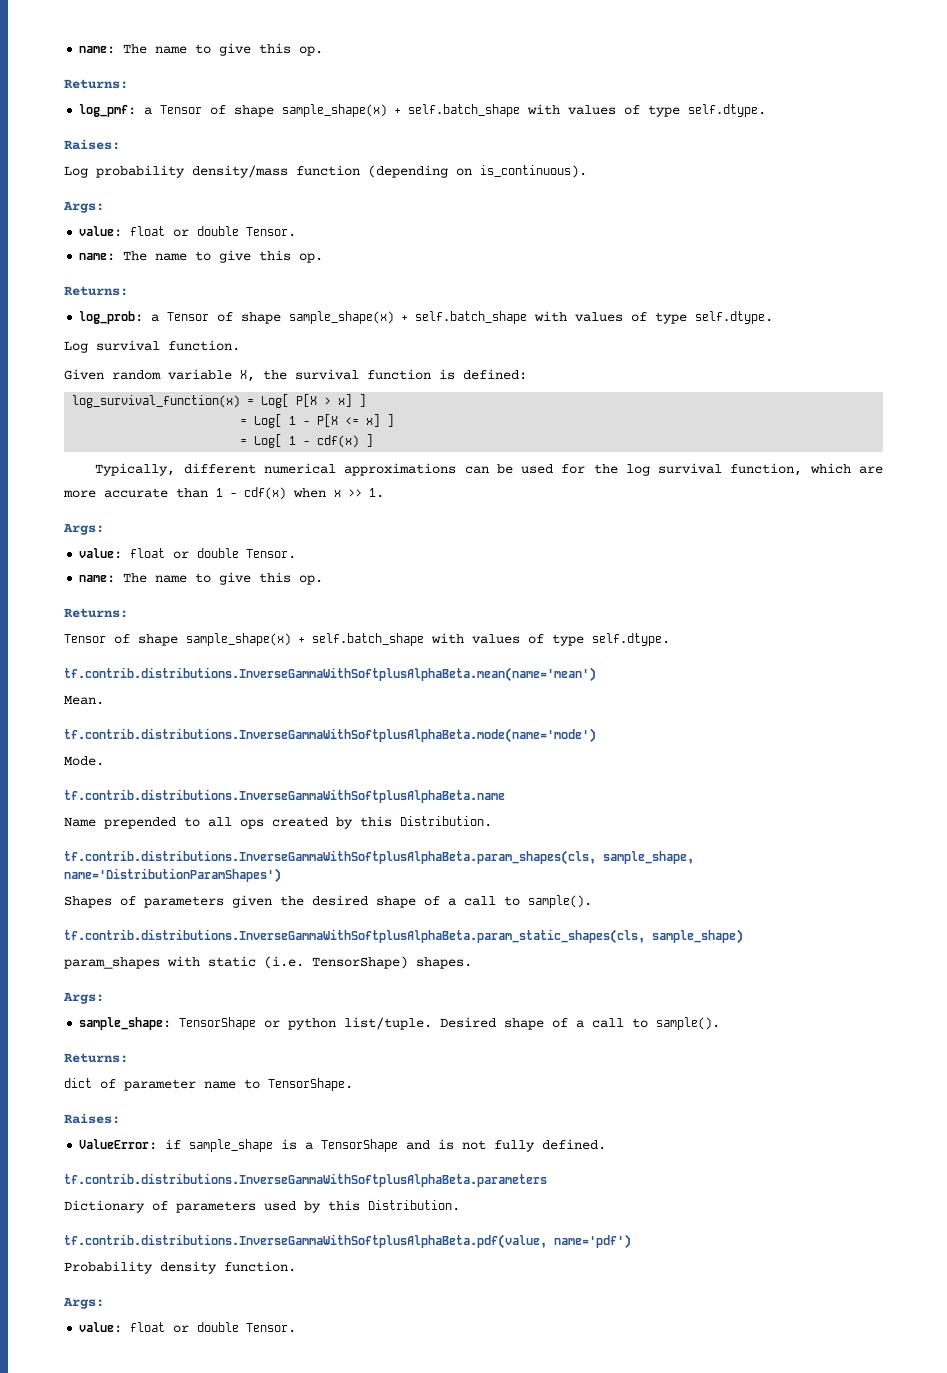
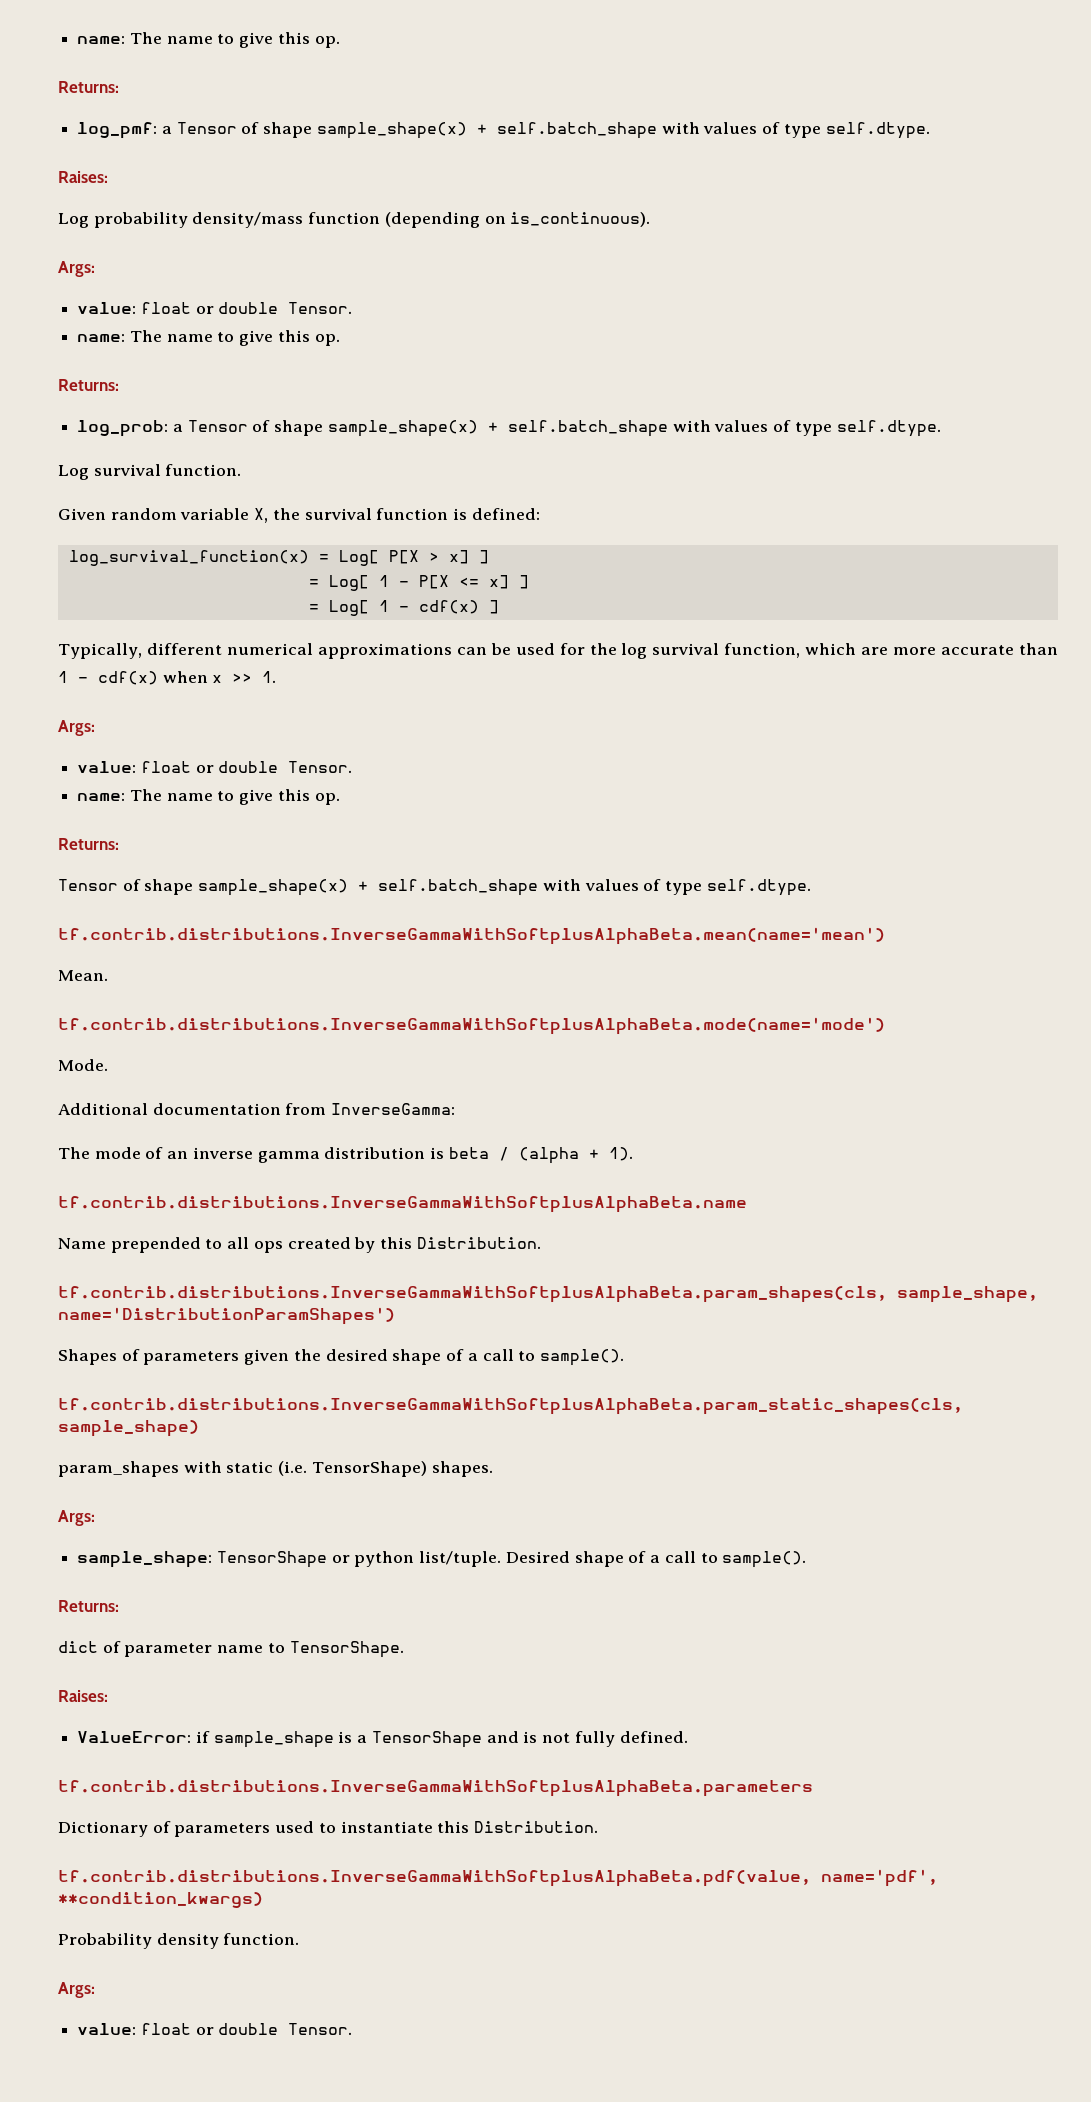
+ Additional documentation from InverseGamma:
+ The mode of an inverse gamma distribution is beta / (alpha + 1).
- Dictionary of parameters used by this Distribution.
+ Dictionary of parameters used to instantiate this Distribution.
- tf.contrib.distributions.InverseGammaWithSoftplusAlphaBeta.pdf(value, name='pdf')
+ tf.contrib.distributions.InverseGammaWithSoftplusAlphaBeta.pdf(value, name='pdf', **condition_kwargs)

